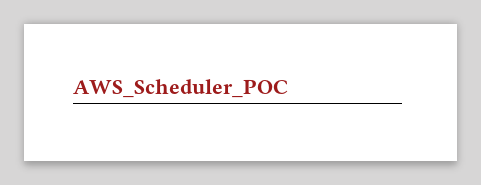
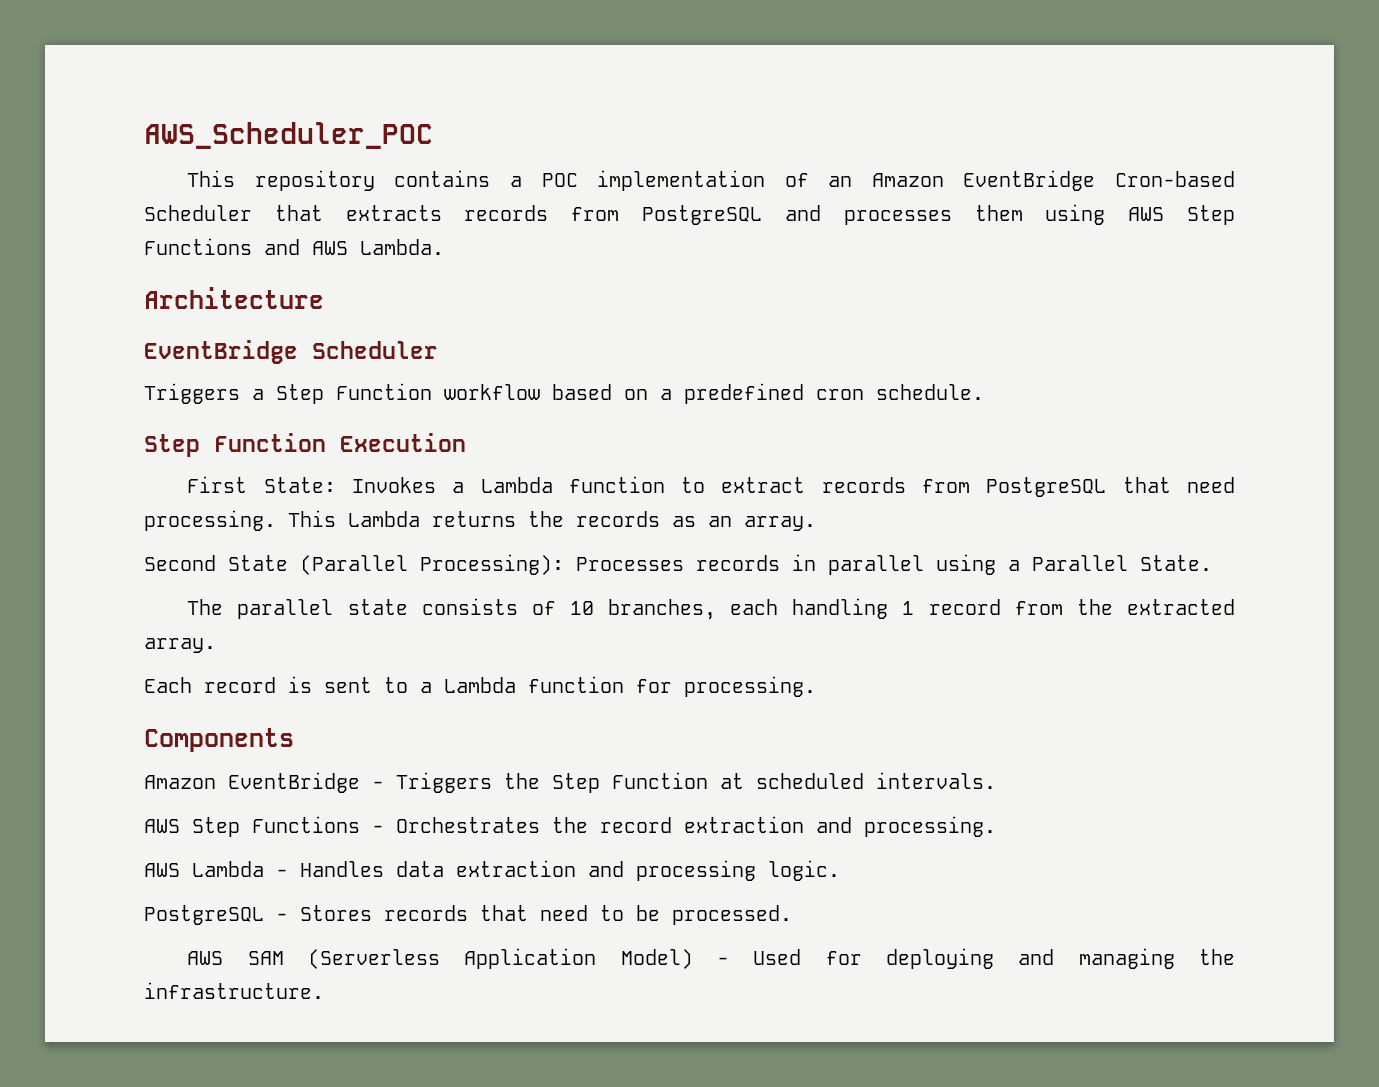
+ This repository contains a POC implementation of an Amazon EventBridge Cron-based Scheduler that extracts records from PostgreSQL and processes them using AWS Step Functions and AWS Lambda.
+ Architecture
+ EventBridge Scheduler
+ Triggers a Step Function workflow based on a predefined cron schedule.
+ Step Function Execution
+ First State: Invokes a Lambda function to extract records from PostgreSQL that need processing. This Lambda returns the records as an array.
+ Second State (Parallel Processing): Processes records in parallel using a Parallel State.
+ The parallel state consists of 10 branches, each handling 1 record from the extracted array.
+ Each record is sent to a Lambda function for processing.
+ Components
+ Amazon EventBridge - Triggers the Step Function at scheduled intervals.
+ AWS Step Functions - Orchestrates the record extraction and processing.
+ AWS Lambda - Handles data extraction and processing logic.
+ PostgreSQL - Stores records that need to be processed.
+ AWS SAM (Serverless Application Model) - Used for deploying and managing the infrastructure.

